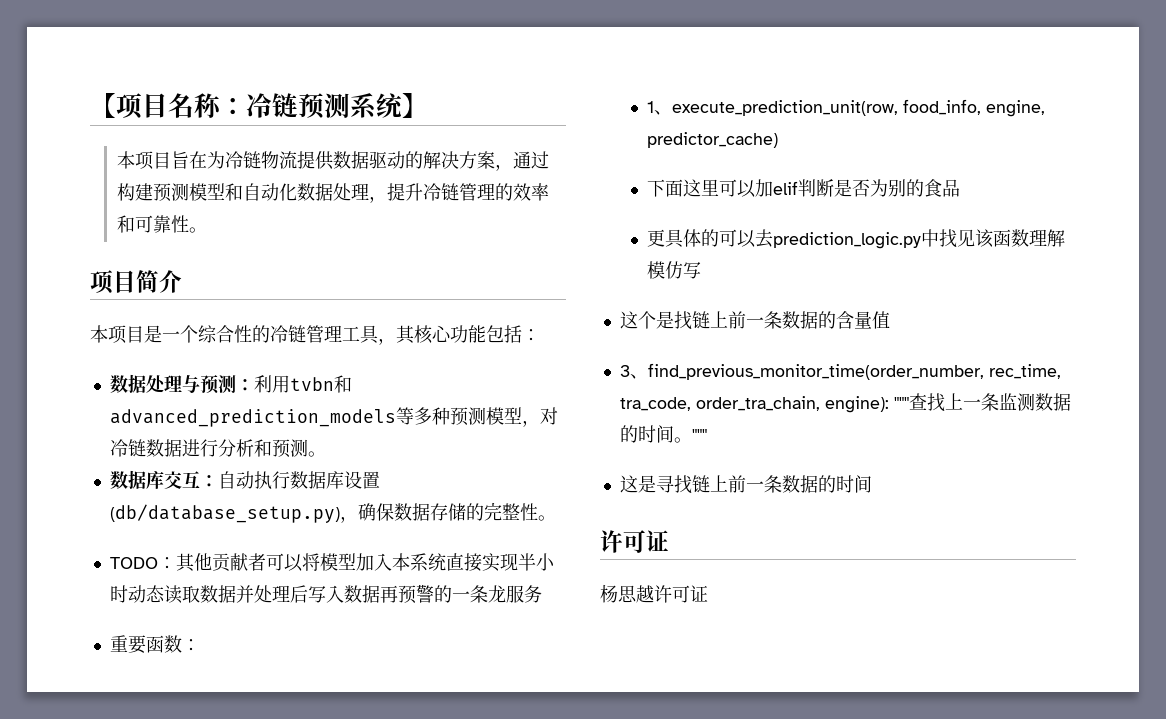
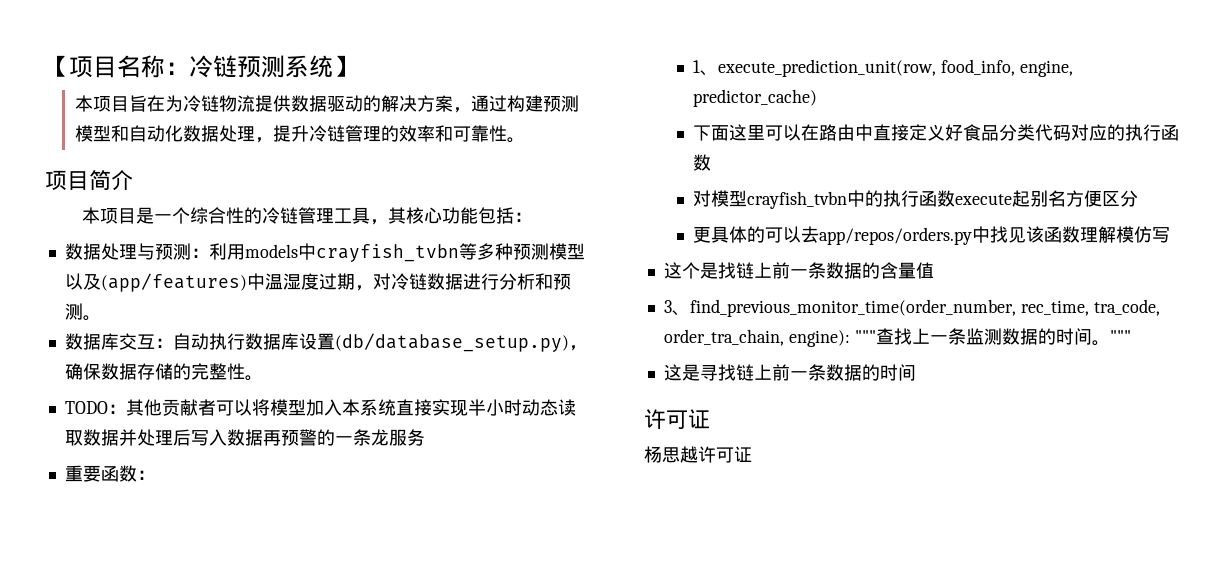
- 数据处理与预测：利用tvbn和advanced_prediction_models等多种预测模型，对冷链数据进行分析和预测。
+ 数据处理与预测：利用models中crayfish_tvbn等多种预测模型以及(app/features)中温湿度过期，对冷链数据进行分析和预测。
- 下面这里可以加elif判断是否为别的食品
+ 下面这里可以在路由中直接定义好食品分类代码对应的执行函数
+ 对模型crayfish_tvbn中的执行函数execute起别名方便区分
- 更具体的可以去prediction_logic.py中找见该函数理解模仿写
+ 更具体的可以去app/repos/orders.py中找见该函数理解模仿写

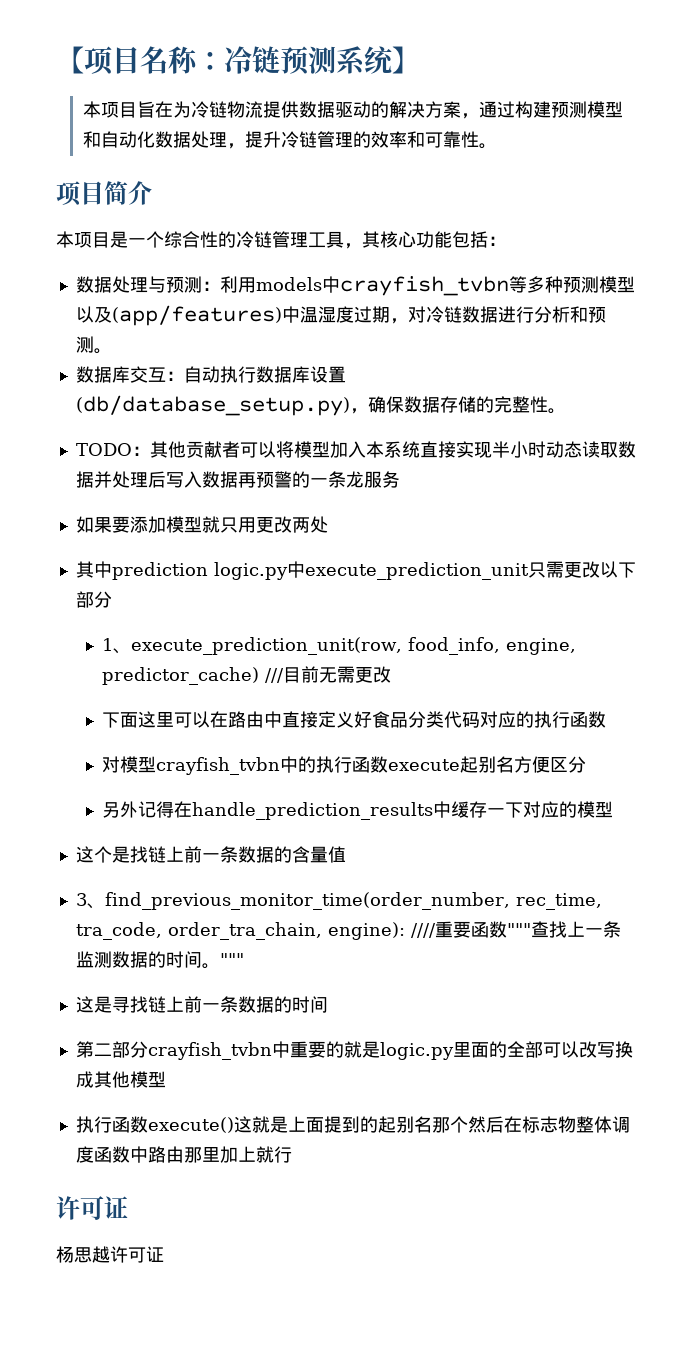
- 重要函数：
+ 如果要添加模型就只用更改两处
+ 其中prediction logic.py中execute_prediction_unit只需更改以下部分
- 1、execute_prediction_unit(row, food_info, engine, predictor_cache)
+ 1、execute_prediction_unit(row, food_info, engine, predictor_cache) ///目前无需更改
- 更具体的可以去app/repos/orders.py中找见该函数理解模仿写
+ 另外记得在handle_prediction_results中缓存一下对应的模型
- 3、find_previous_monitor_time(order_number, rec_time, tra_code, order_tra_chain, engine): """查找上一条监测数据的时间。
+ 3、find_previous_monitor_time(order_number, rec_time, tra_code, order_tra_chain, engine): ////重要函数"""查找上一条监测数据的时间。
+ 第二部分crayfish_tvbn中重要的就是logic.py里面的全部可以改写换成其他模型
+ 执行函数execute()这就是上面提到的起别名那个然后在标志物整体调度函数中路由那里加上就行

